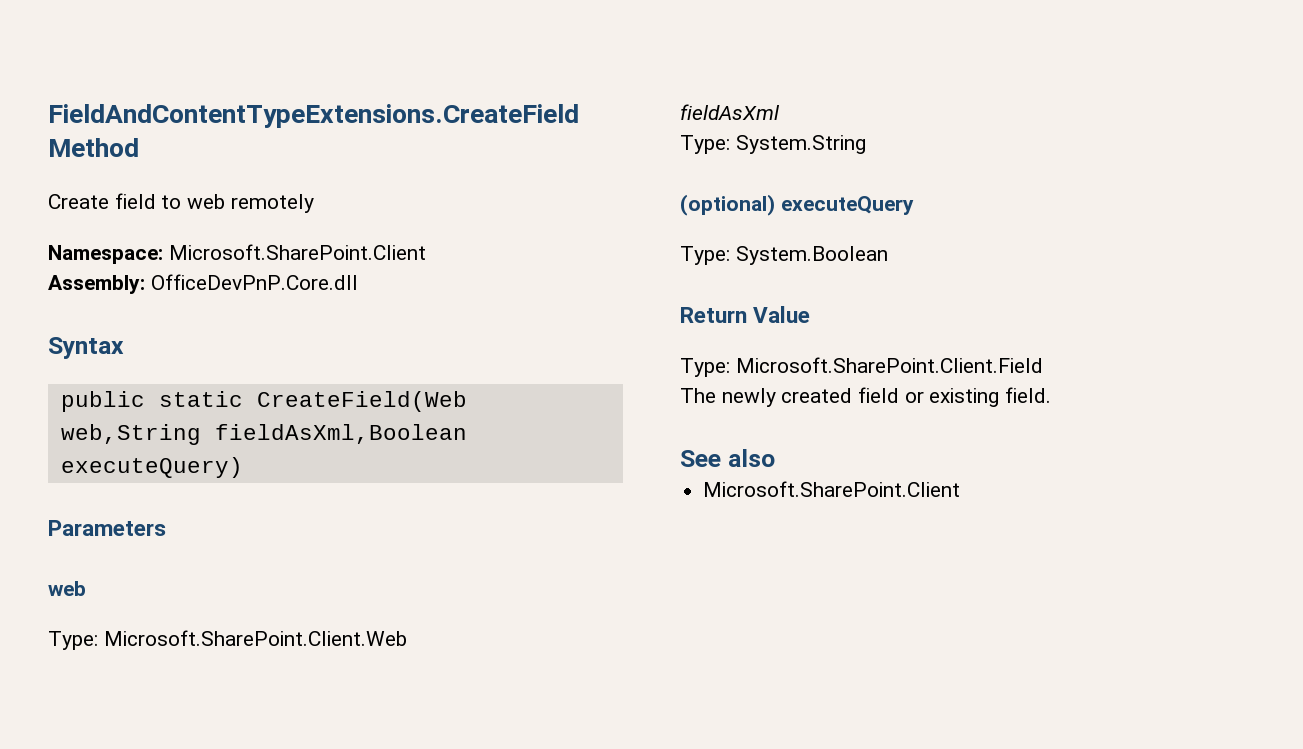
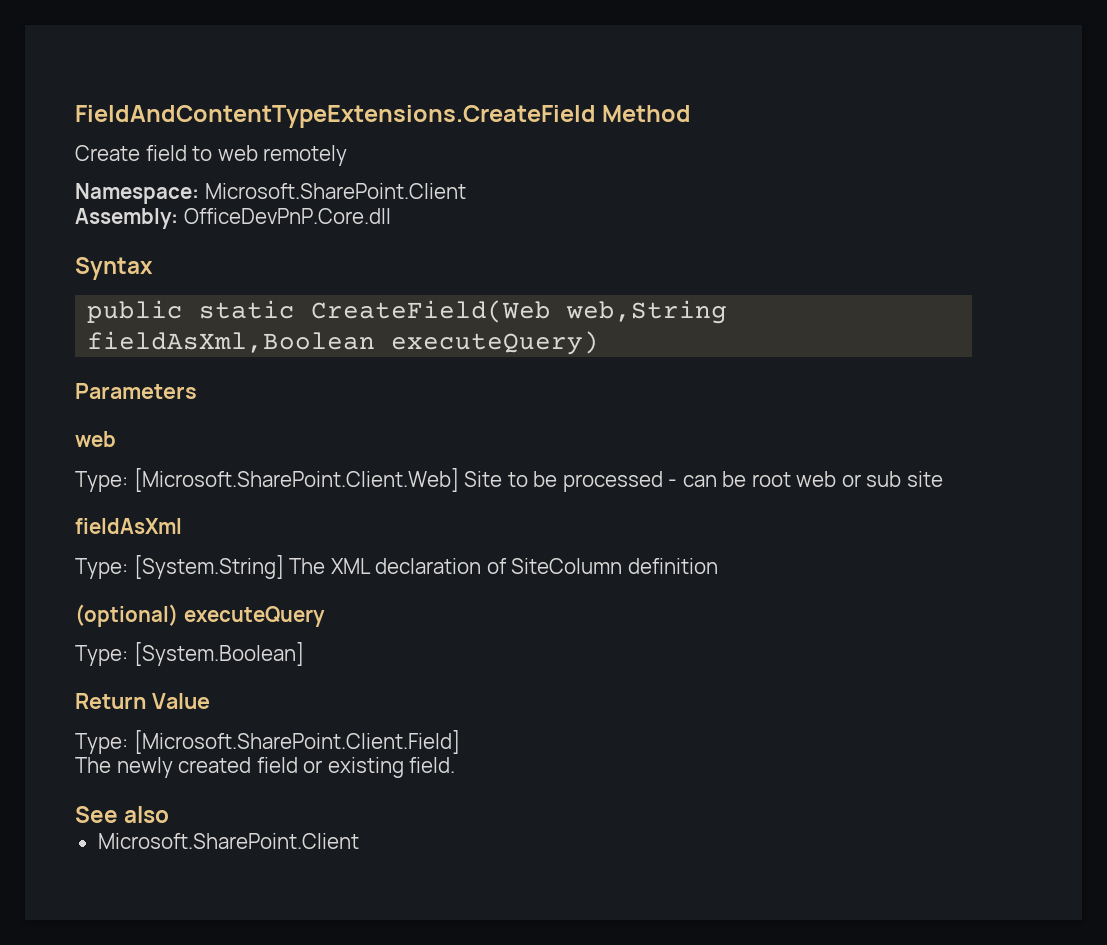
- Type: Microsoft.SharePoint.Client.Web
+ Type: [Microsoft.SharePoint.Client.Web] Site to be processed - can be root web or sub site
  fieldAsXml
- Type: System.String
+ Type: [System.String] The XML declaration of SiteColumn definition
- Type: System.Boolean
+ Type: [System.Boolean]
- Type: Microsoft.SharePoint.Client.Field
+ Type: [Microsoft.SharePoint.Client.Field]

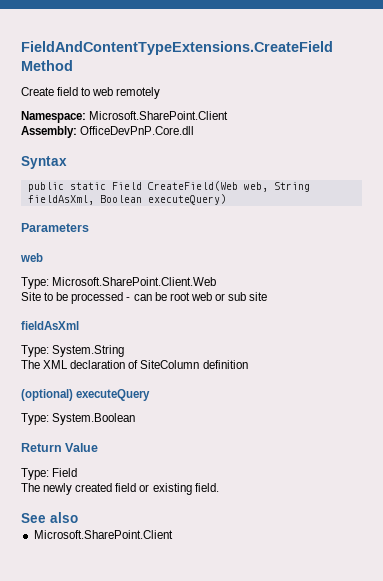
- public static CreateField(Web web,String fieldAsXml,Boolean executeQuery)
+ public static Field CreateField(Web web, String fieldAsXml, Boolean executeQuery)
- Type: [Microsoft.SharePoint.Client.Web] Site to be processed - can be root web or sub site
+ Type: Microsoft.SharePoint.Client.Web
+ Site to be processed - can be root web or sub site
- Type: [System.String] The XML declaration of SiteColumn definition
+ Type: System.String
+ The XML declaration of SiteColumn definition
- Type: [System.Boolean]
+ Type: System.Boolean
- Type: [Microsoft.SharePoint.Client.Field]
+ Type: Field

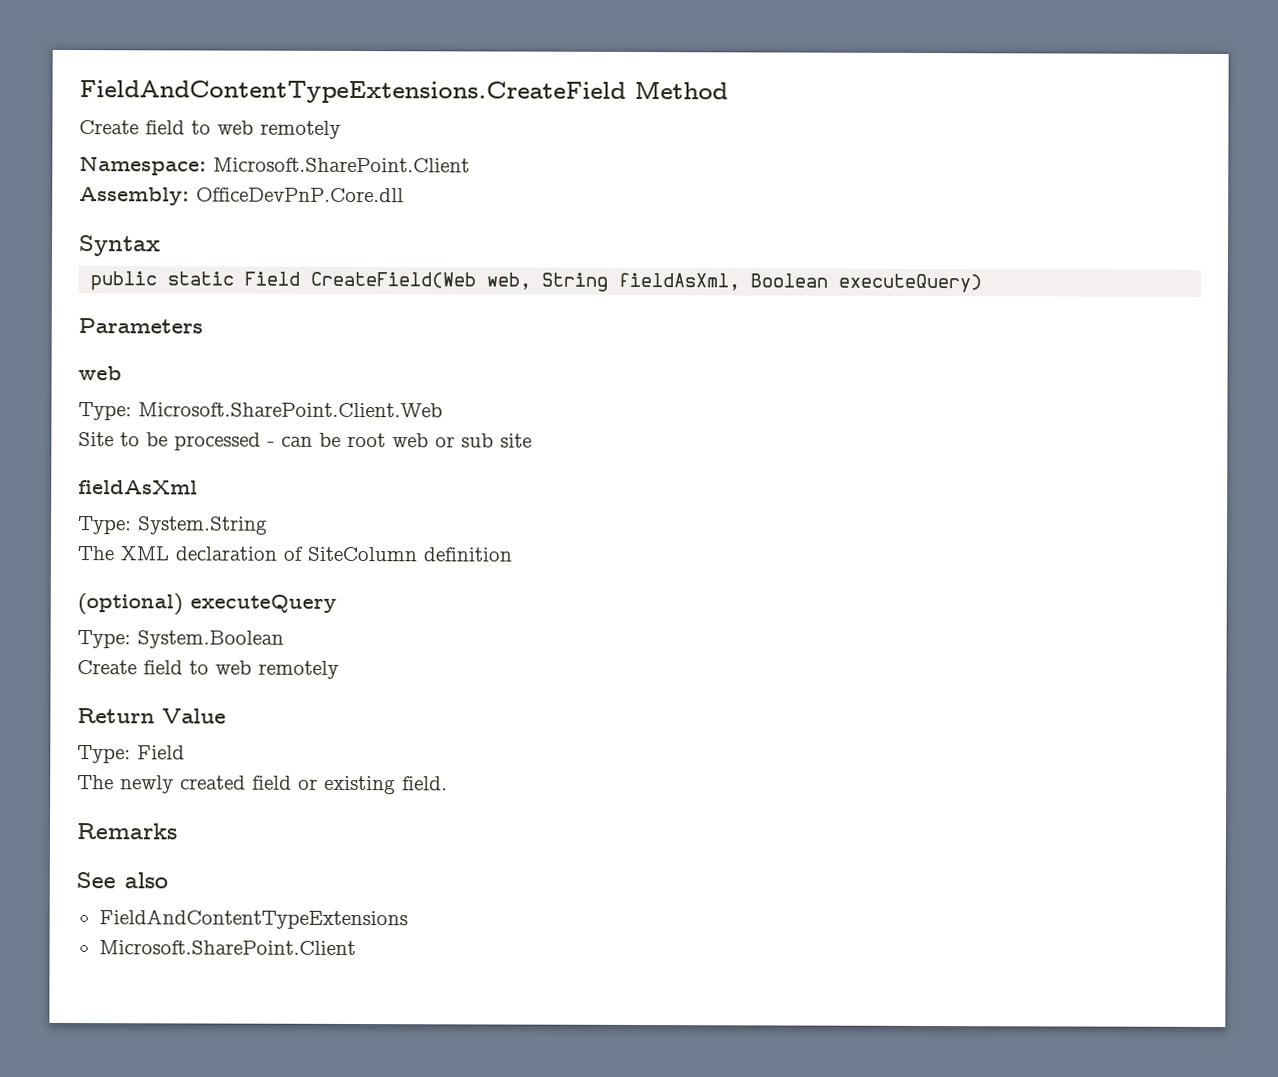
  Type: System.Boolean
+ Create field to web remotely
+ Remarks
+ FieldAndContentTypeExtensions

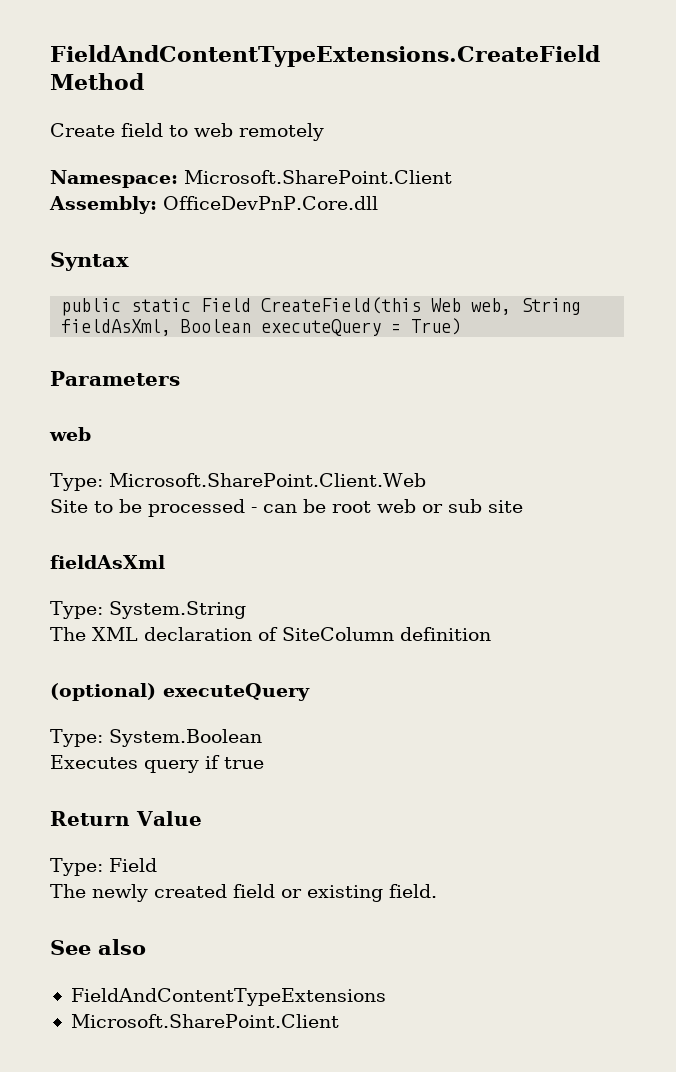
- public static Field CreateField(Web web, String fieldAsXml, Boolean executeQuery)
+ public static Field CreateField(this Web web, String fieldAsXml, Boolean executeQuery = True)
  Type: System.Boolean
- Create field to web remotely
+ Executes query if true
- Remarks

